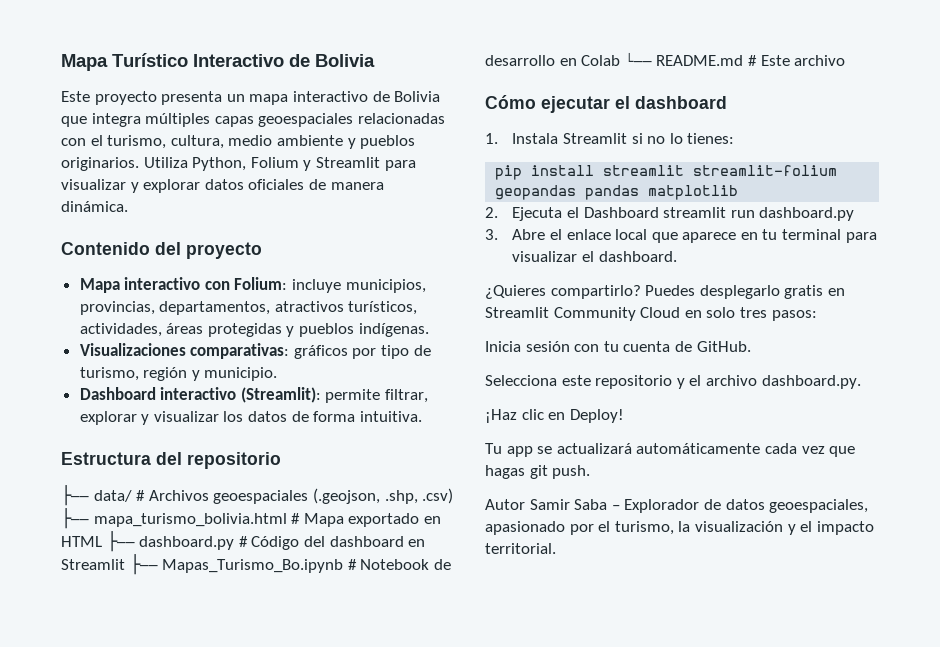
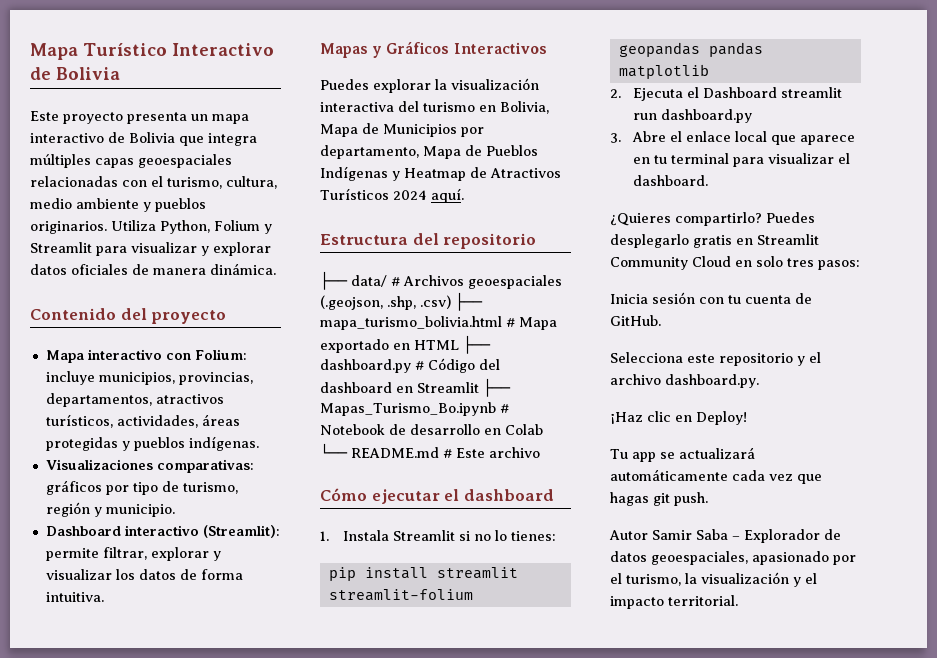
+ Mapas y Gráficos Interactivos
+ Puedes explorar la visualización interactiva del turismo en Bolivia, Mapa de Municipios por departamento, Mapa de Pueblos Indígenas y Heatmap de Atractivos Turísticos 2024 aquí.

